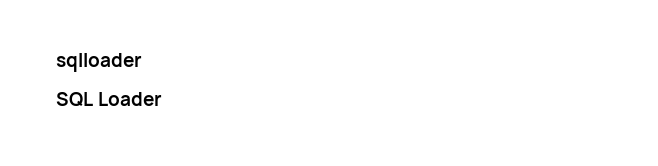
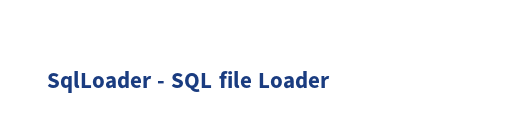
- sqlloader
- SQL Loader
+ SqlLoader - SQL file Loader

